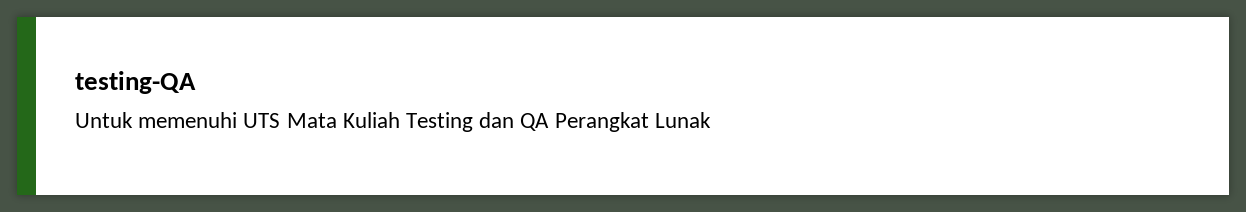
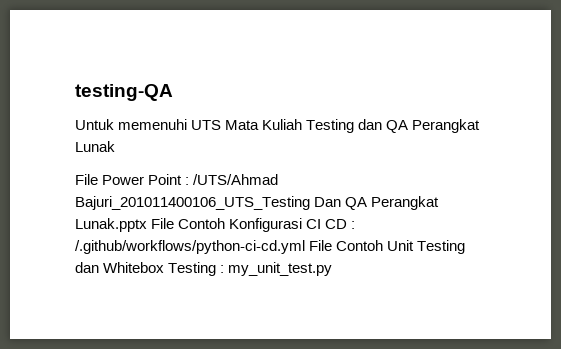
+ File Power Point : /UTS/Ahmad Bajuri_201011400106_UTS_Testing Dan QA Perangkat Lunak.pptx File Contoh Konfigurasi CI CD : /.github/workflows/python-ci-cd.yml File Contoh Unit Testing dan Whitebox Testing : my_unit_test.py

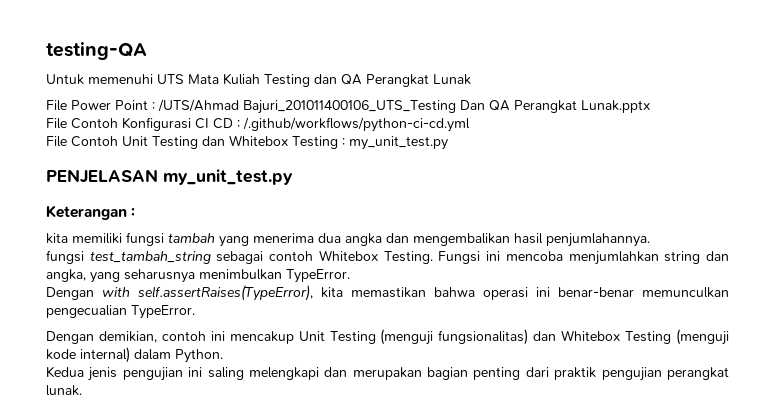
- File Power Point : /UTS/Ahmad Bajuri_201011400106_UTS_Testing Dan QA Perangkat Lunak.pptx File Contoh Konfigurasi CI CD : /.github/workflows/python-ci-cd.yml File Contoh Unit Testing dan Whitebox Testing : my_unit_test.py
+ File Power Point : /UTS/Ahmad Bajuri_201011400106_UTS_Testing Dan QA Perangkat Lunak.pptx
+ File Contoh Konfigurasi CI CD : /.github/workflows/python-ci-cd.yml
+ File Contoh Unit Testing dan Whitebox Testing : my_unit_test.py
+ PENJELASAN my_unit_test.py
+ Keterangan :
+ kita memiliki fungsi tambah yang menerima dua angka dan mengembalikan hasil penjumlahannya.
+ fungsi test_tambah_string sebagai contoh Whitebox Testing. Fungsi ini mencoba menjumlahkan string dan angka, yang seharusnya menimbulkan TypeError.
+ Dengan with self.assertRaises(TypeError), kita memastikan bahwa operasi ini benar-benar memunculkan pengecualian TypeError.
+ Dengan demikian, contoh ini mencakup Unit Testing (menguji fungsionalitas) dan Whitebox Testing (menguji kode internal) dalam Python.
+ Kedua jenis pengujian ini saling melengkapi dan merupakan bagian penting dari praktik pengujian perangkat lunak.

